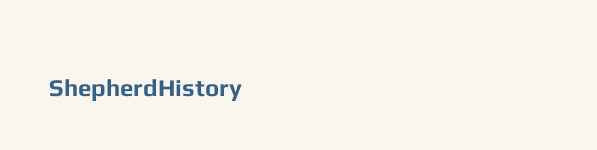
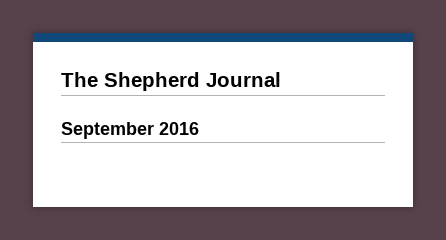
- ShepherdHistory
+ The Shepherd Journal
+ September 2016

